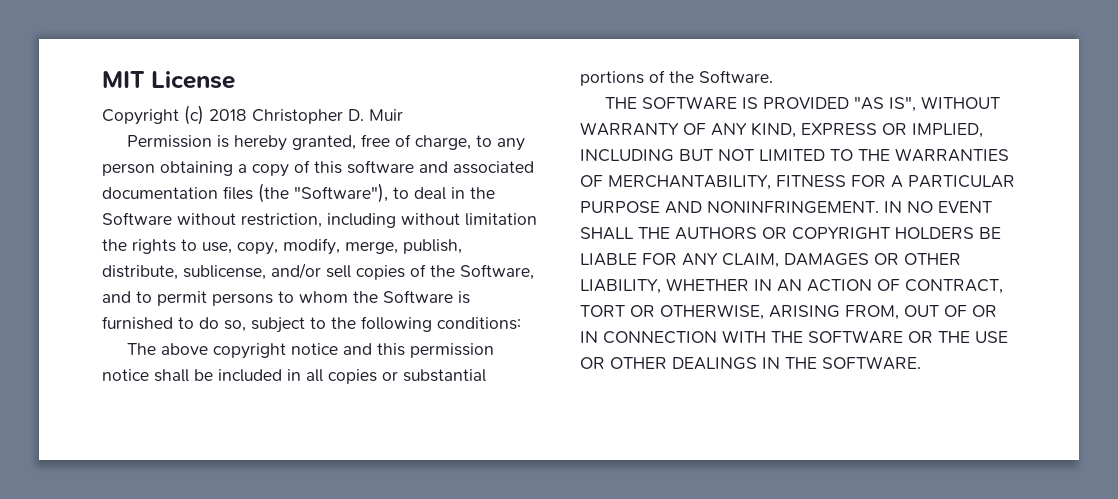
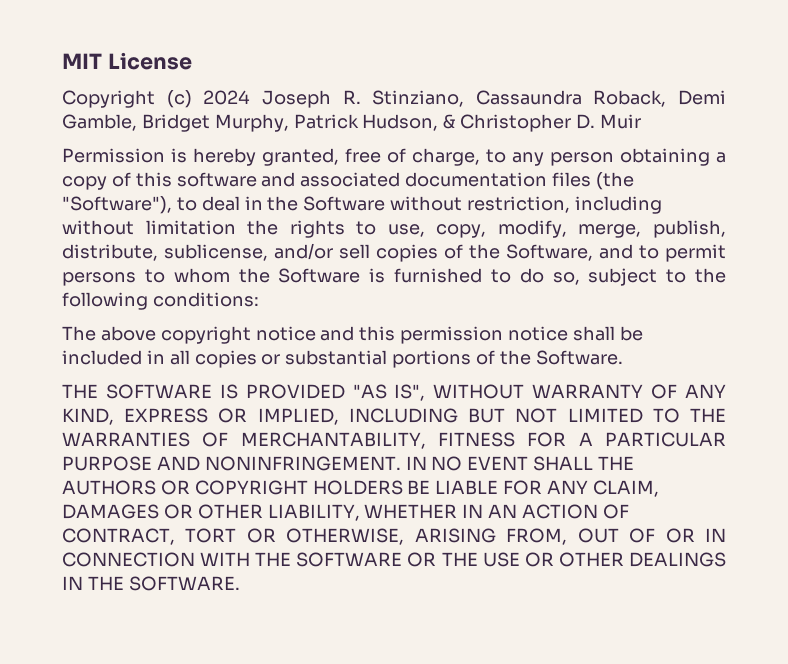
- Copyright (c) 2018 Christopher D. Muir
+ Copyright (c) 2024 Joseph R. Stinziano, Cassaundra Roback, Demi Gamble, Bridget Murphy, Patrick Hudson, & Christopher D. Muir

